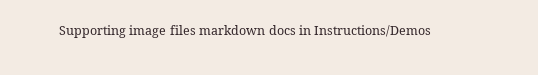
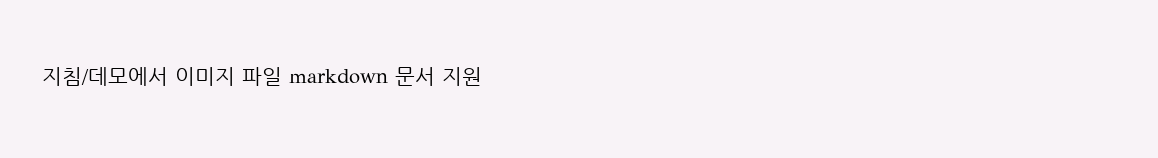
- Supporting image files markdown docs in Instructions/Demos
+ 지침/데모에서 이미지 파일 markdown 문서 지원

